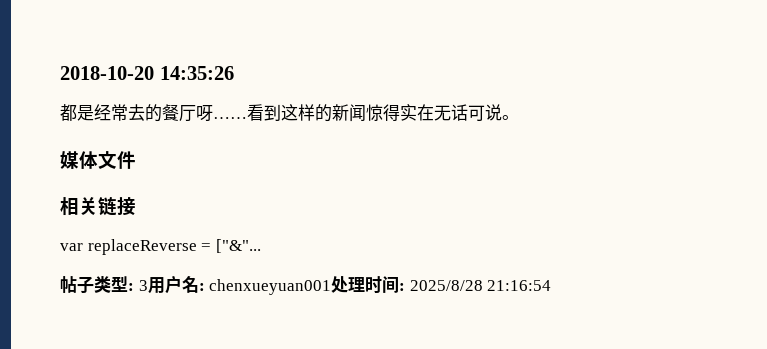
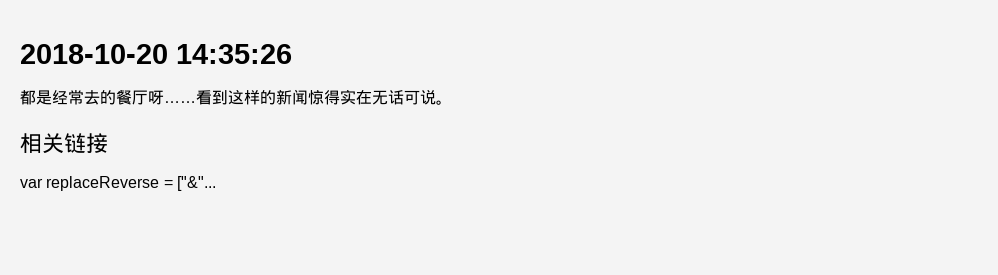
- 媒体文件
- 帖子类型: 3用户名: chenxueyuan001处理时间: 2025/8/28 21:16:54

